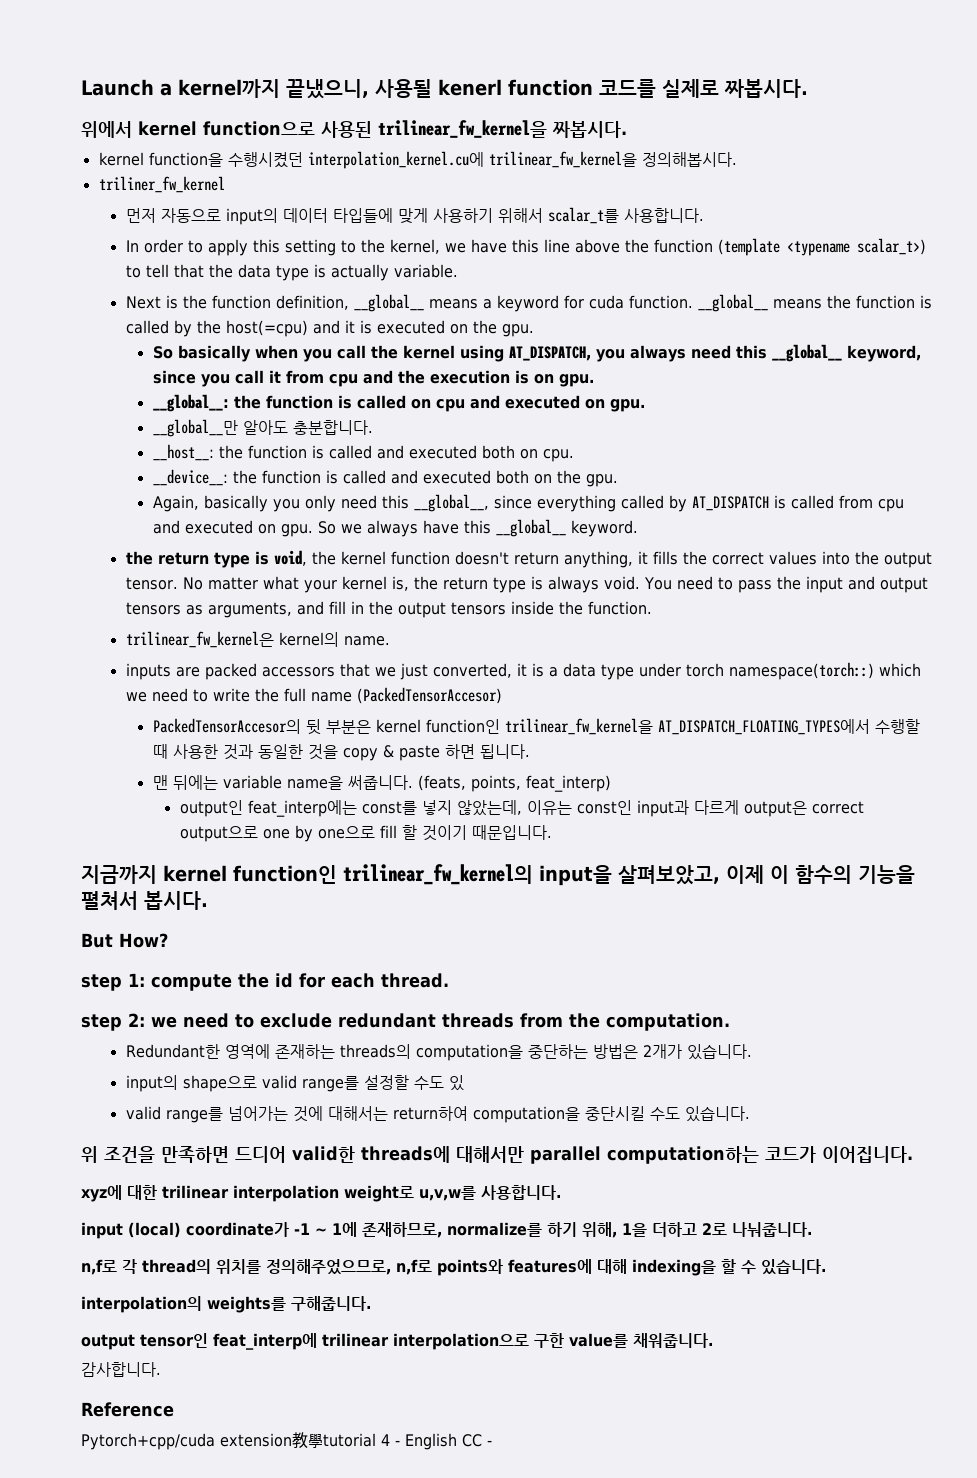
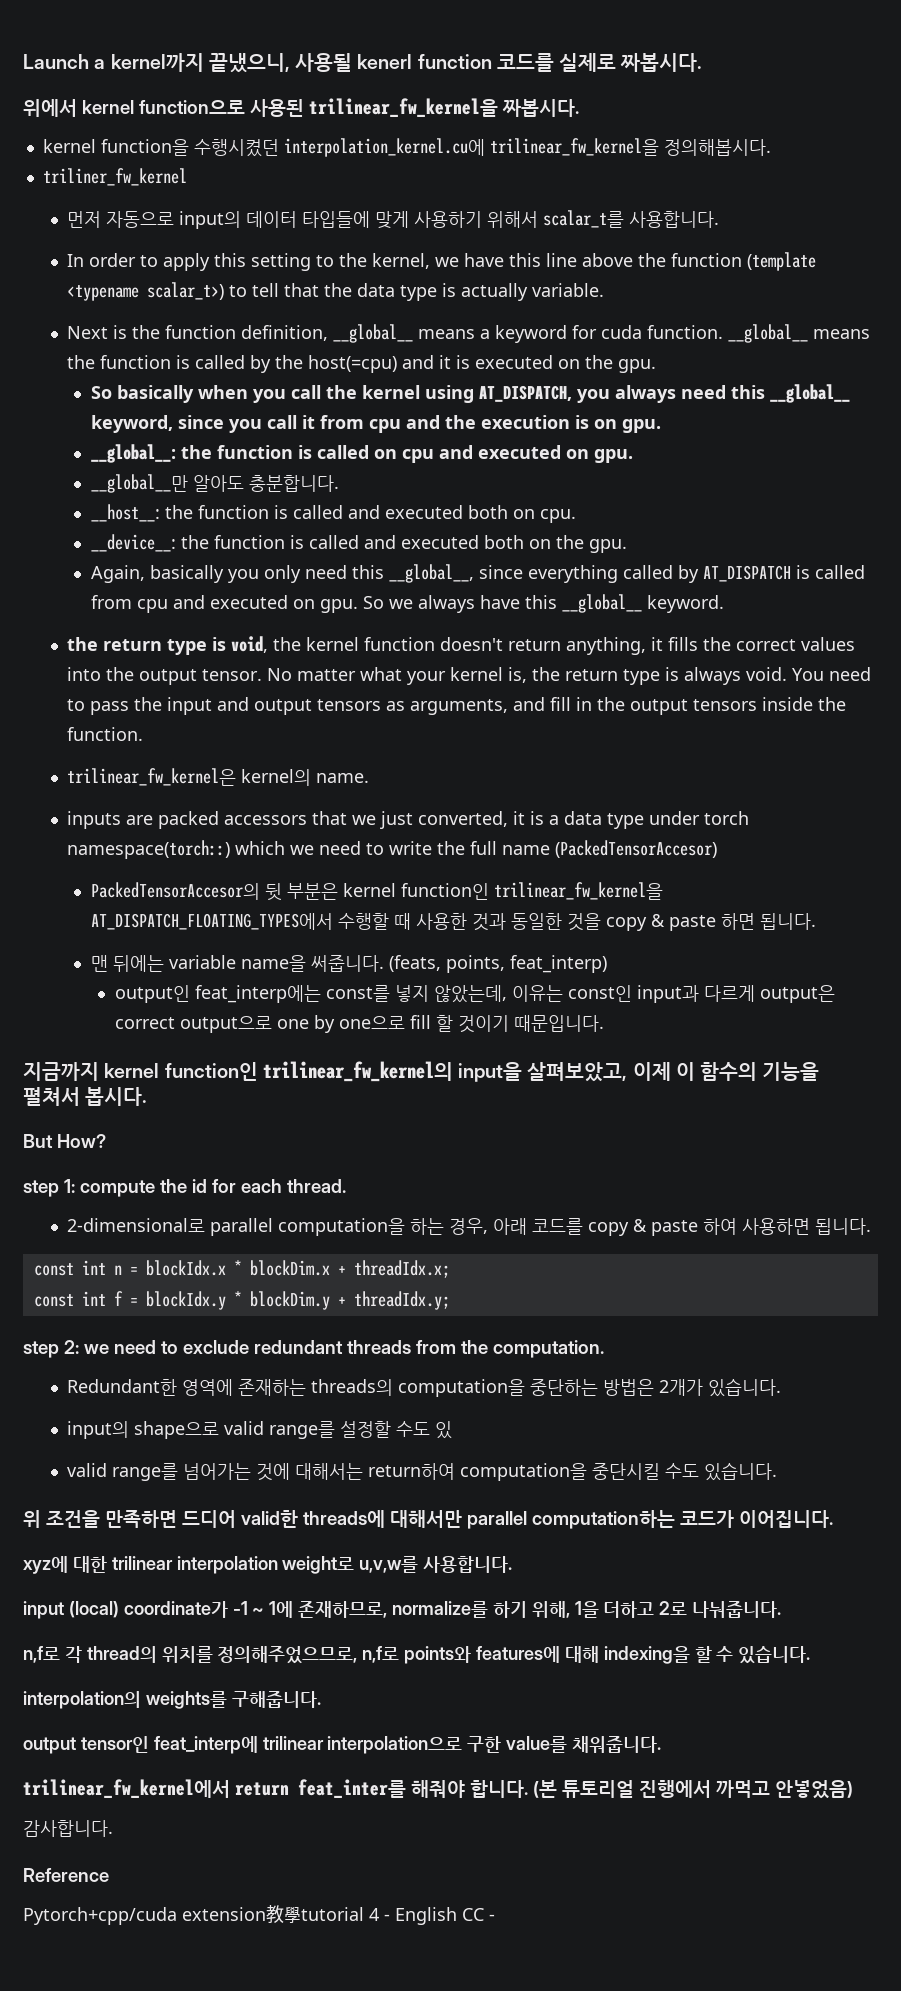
+ 2-dimensional로 parallel computation을 하는 경우, 아래 코드를 copy & paste 하여 사용하면 됩니다.
+ const int n = blockIdx.x * blockDim.x + threadIdx.x;
+ const int f = blockIdx.y * blockDim.y + threadIdx.y;
+ trilinear_fw_kernel에서 return feat_inter를 해줘야 합니다. (본 튜토리얼 진행에서 까먹고 안넣었음)

